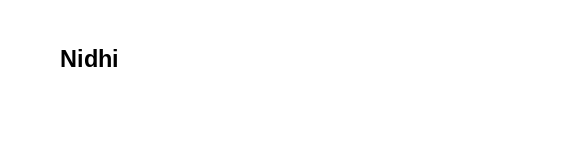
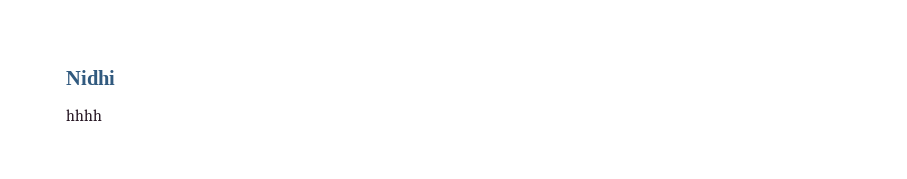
+ hhhh

